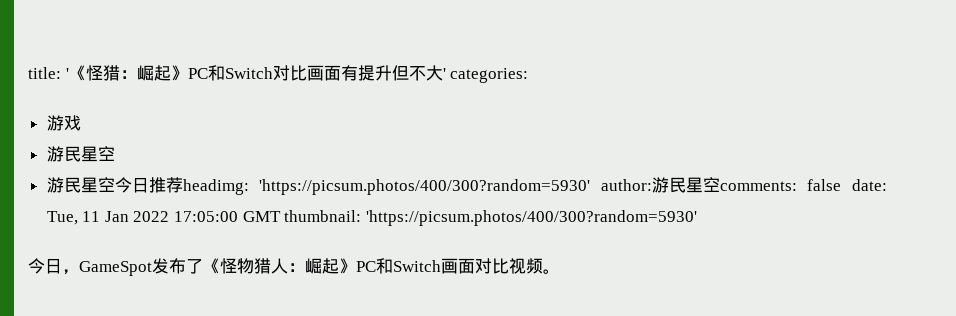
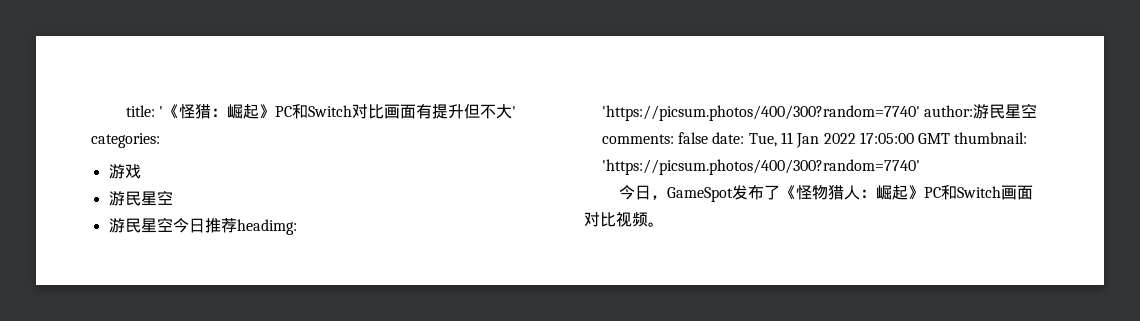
- 游民星空今日推荐headimg: 'https://picsum.photos/400/300?random=5930' author:游民星空comments: false date: Tue, 11 Jan 2022 17:05:00 GMT thumbnail: 'https://picsum.photos/400/300?random=5930'
+ 游民星空今日推荐headimg: 'https://picsum.photos/400/300?random=7740' author:游民星空comments: false date: Tue, 11 Jan 2022 17:05:00 GMT thumbnail: 'https://picsum.photos/400/300?random=7740'

